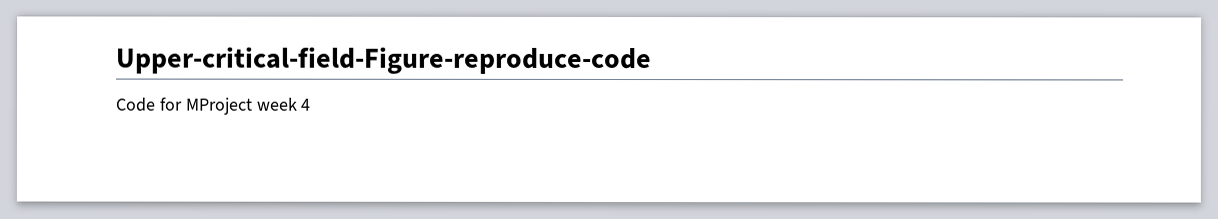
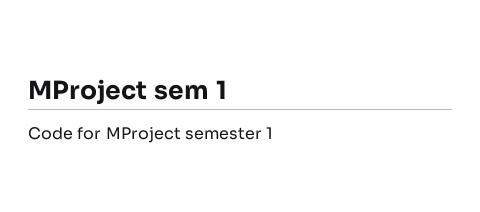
- Upper-critical-field-Figure-reproduce-code
+ MProject sem 1
- Code for MProject week 4
+ Code for MProject semester 1

